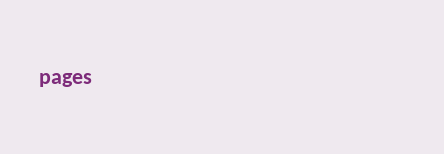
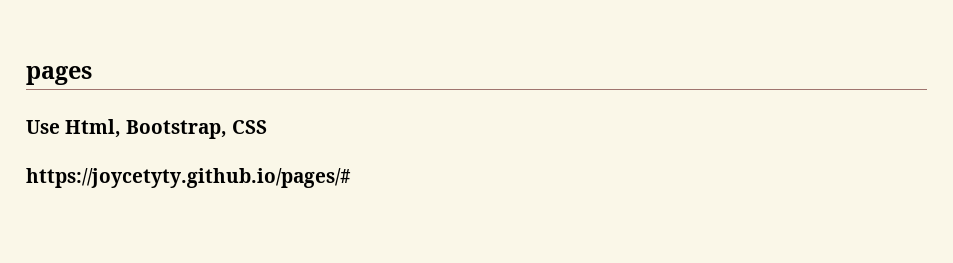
+ Use Html, Bootstrap, CSS
+ https://joycetyty.github.io/pages/#

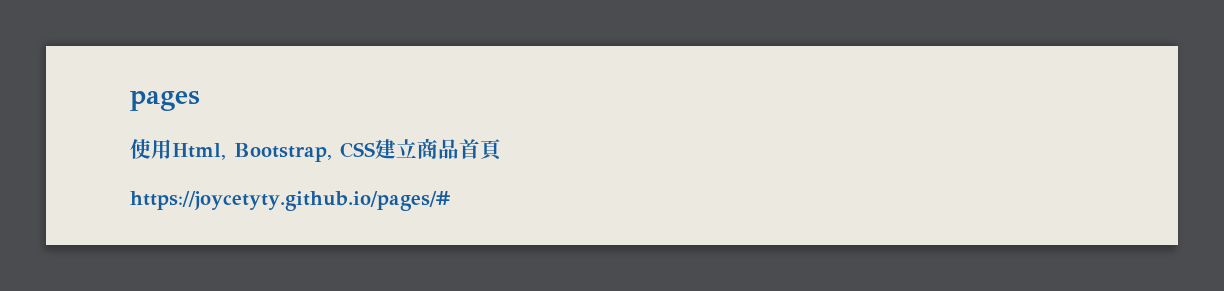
- Use Html, Bootstrap, CSS
+ 使用Html, Bootstrap, CSS建立商品首頁

